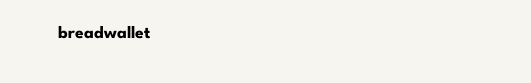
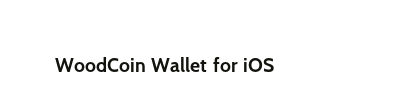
- breadwallet
+ WoodCoin Wallet for iOS

